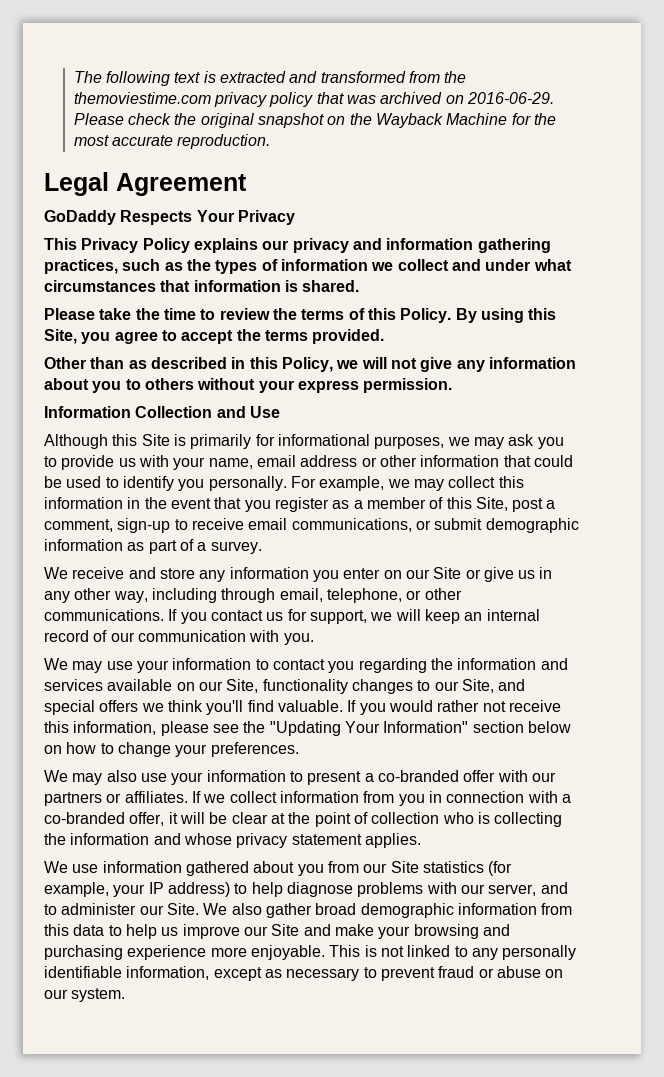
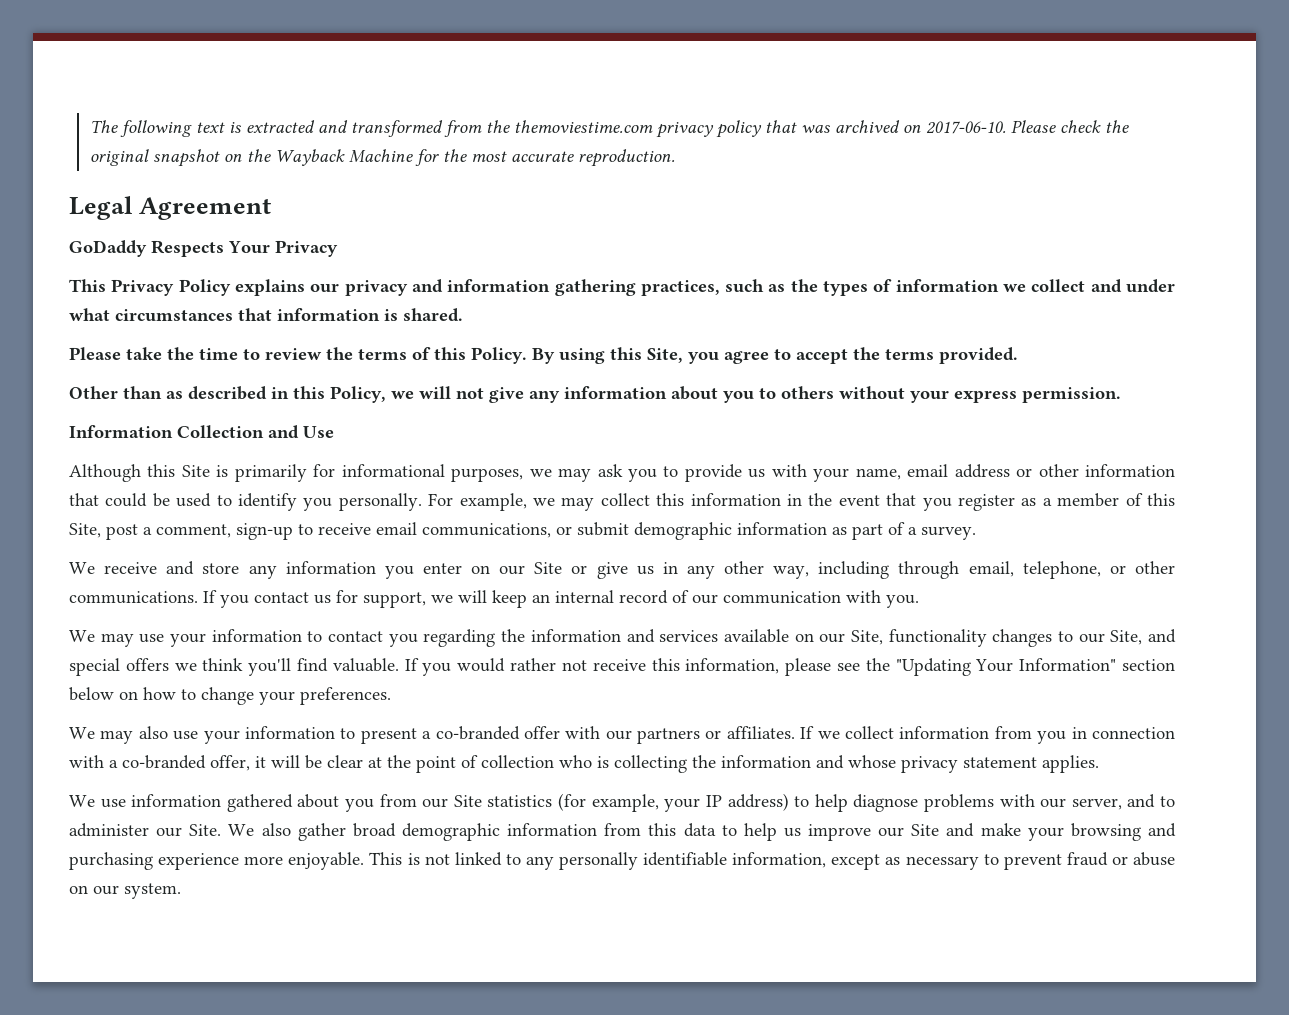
- The following text is extracted and transformed from the themoviestime.com privacy policy that was archived on 2016-06-29.
+ The following text is extracted and transformed from the themoviestime.com privacy policy that was archived on 2017-06-10.

